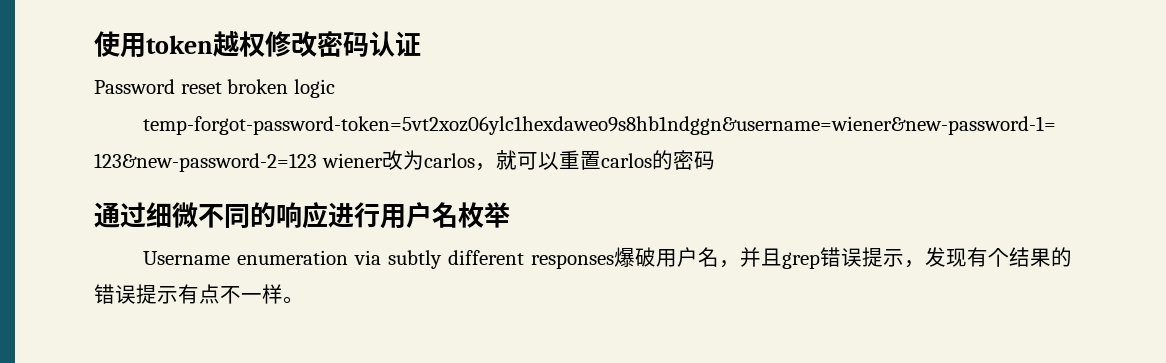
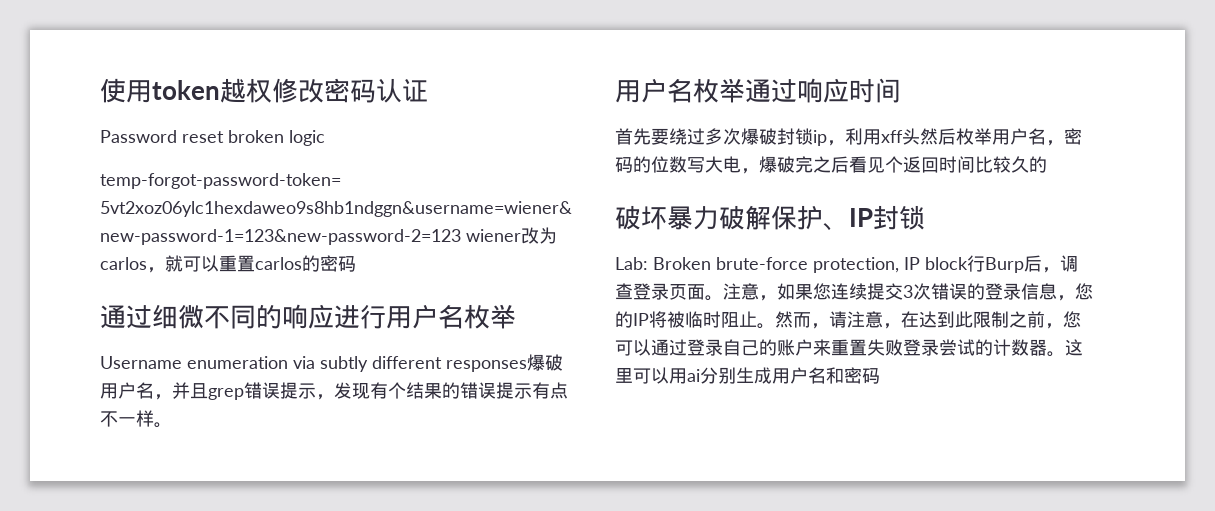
+ 用户名枚举通过响应时间
+ 首先要绕过多次爆破封锁ip，利用xff头然后枚举用户名，密码的位数写大电，爆破完之后看见个返回时间比较久的
+ 破坏暴力破解保护、IP封锁
+ Lab: Broken brute-force protection, IP block行Burp后，调查登录页面。注意，如果您连续提交3次错误的登录信息，您的IP将被临时阻止。然而，请注意，在达到此限制之前，您可以通过登录自己的账户来重置失败登录尝试的计数器。这里可以用ai分别生成用户名和密码

